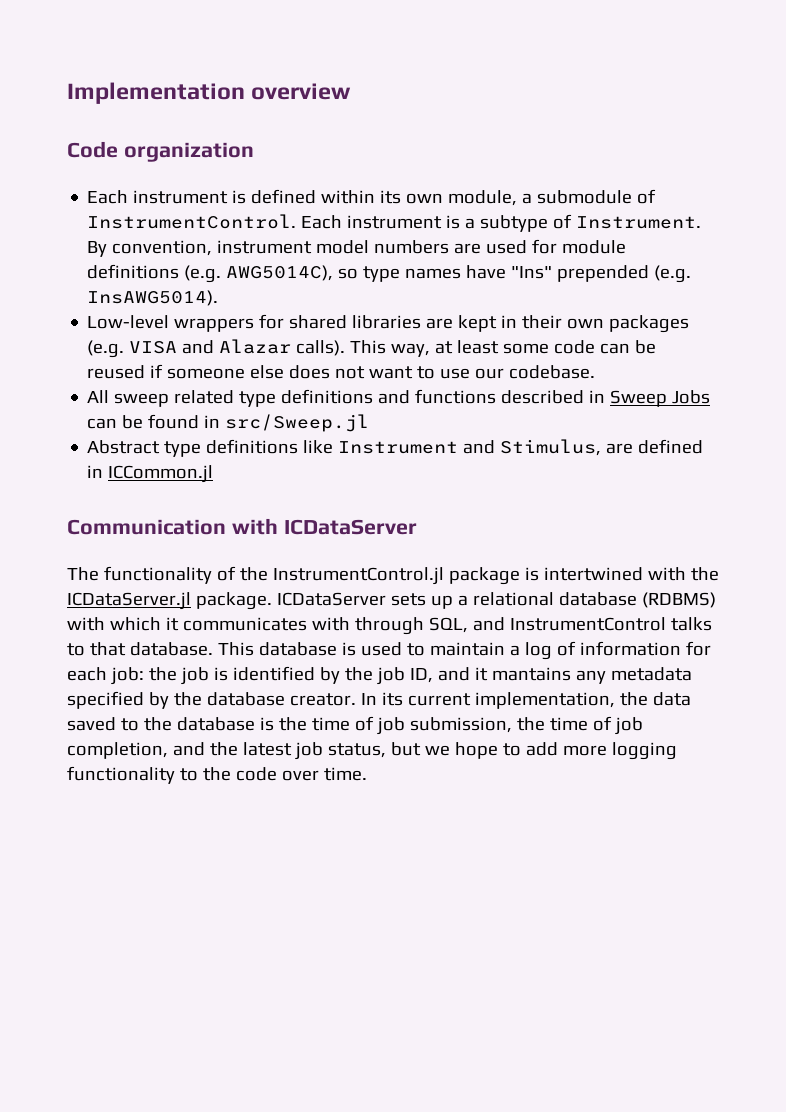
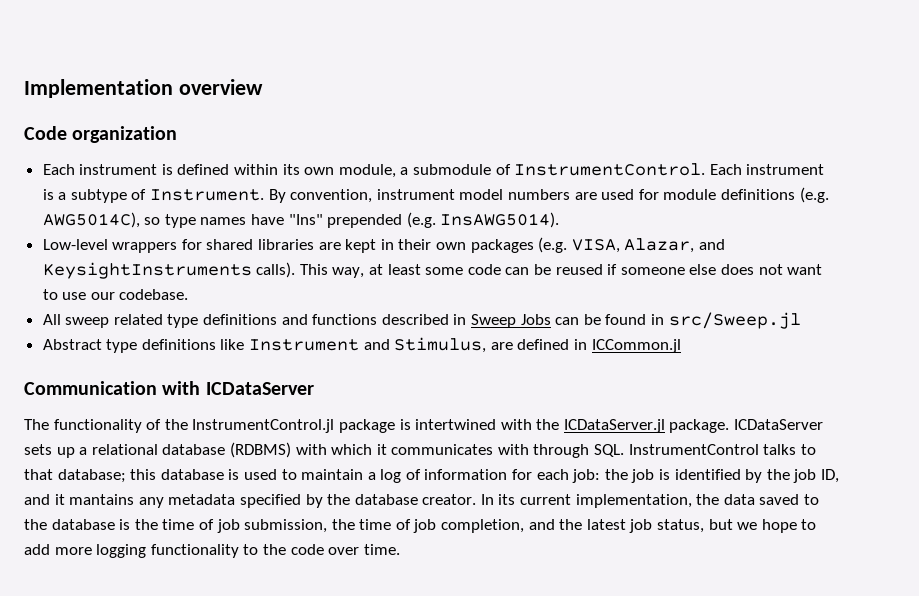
- Low-level wrappers for shared libraries are kept in their own packages (e.g. VISA and Alazar calls).
+ Low-level wrappers for shared libraries are kept in their own packages (e.g. VISA, Alazar, and KeysightInstruments calls).
- ICDataServer sets up a relational database (RDBMS) with which it communicates with through SQL, and InstrumentControl talks to that database. This database is used to maintain a log of information for each job: the job is identified by the job ID, and it mantains any metadata specified by the database creator.
+ ICDataServer sets up a relational database (RDBMS) with which it communicates with through SQL. InstrumentControl talks to that database; this database is used to maintain a log of information for each job: the job is identified by the job ID, and it mantains any metadata specified by the database creator.

